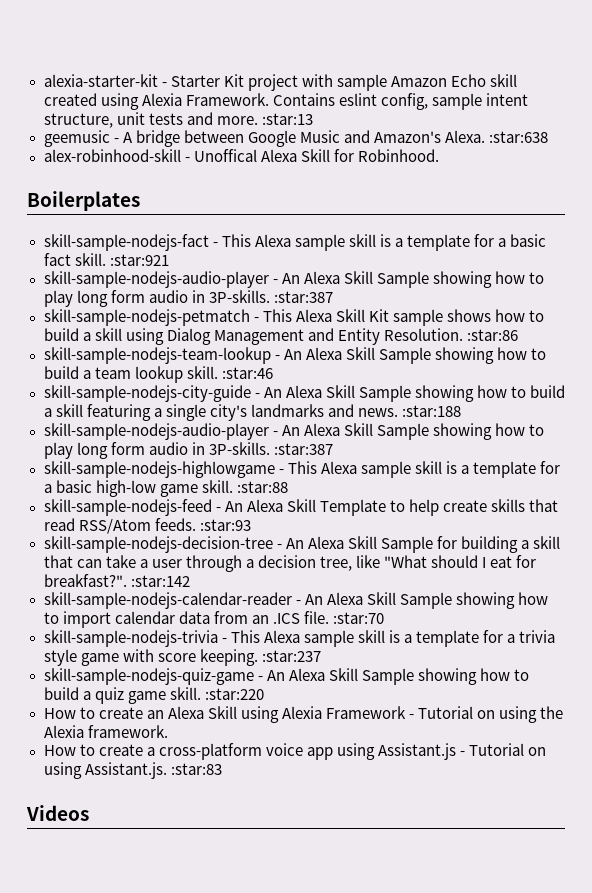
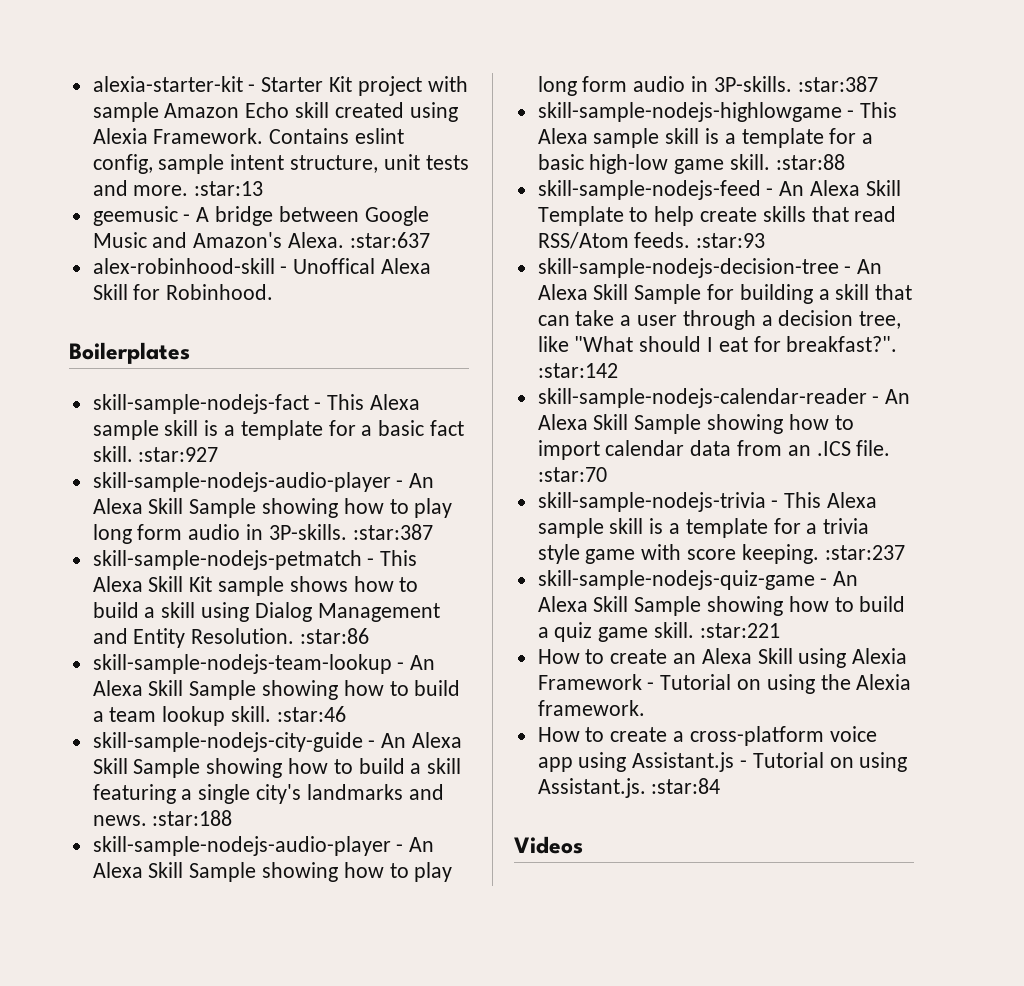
- geemusic - A bridge between Google Music and Amazon's Alexa. :star:638
+ geemusic - A bridge between Google Music and Amazon's Alexa. :star:637
- skill-sample-nodejs-fact - This Alexa sample skill is a template for a basic fact skill. :star:921
+ skill-sample-nodejs-fact - This Alexa sample skill is a template for a basic fact skill. :star:927
- skill-sample-nodejs-quiz-game - An Alexa Skill Sample showing how to build a quiz game skill. :star:220
+ skill-sample-nodejs-quiz-game - An Alexa Skill Sample showing how to build a quiz game skill. :star:221
- How to create a cross-platform voice app using Assistant.js - Tutorial on using Assistant.js. :star:83
+ How to create a cross-platform voice app using Assistant.js - Tutorial on using Assistant.js. :star:84

